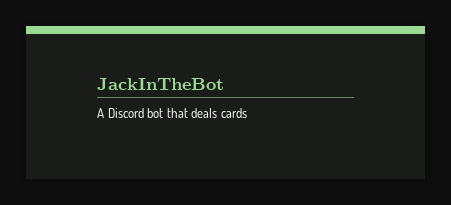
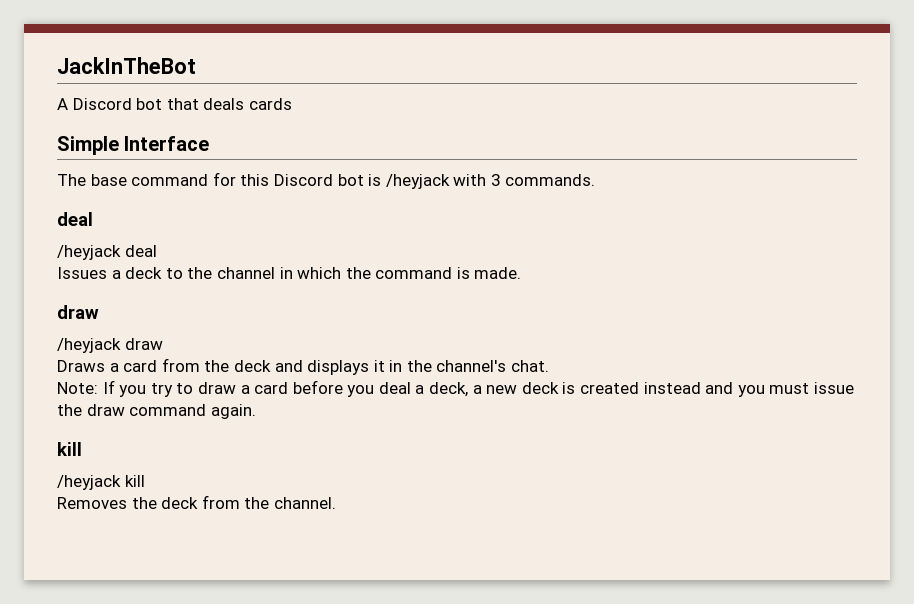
+ Simple Interface
+ The base command for this Discord bot is /heyjack with 3 commands.
+ deal
+ /heyjack deal
+ Issues a deck to the channel in which the command is made.
+ draw
+ /heyjack draw
+ Draws a card from the deck and displays it in the channel's chat.
+ Note: If you try to draw a card before you deal a deck, a new deck is created instead and you must issue the draw command again.
+ kill
+ /heyjack kill
+ Removes the deck from the channel.

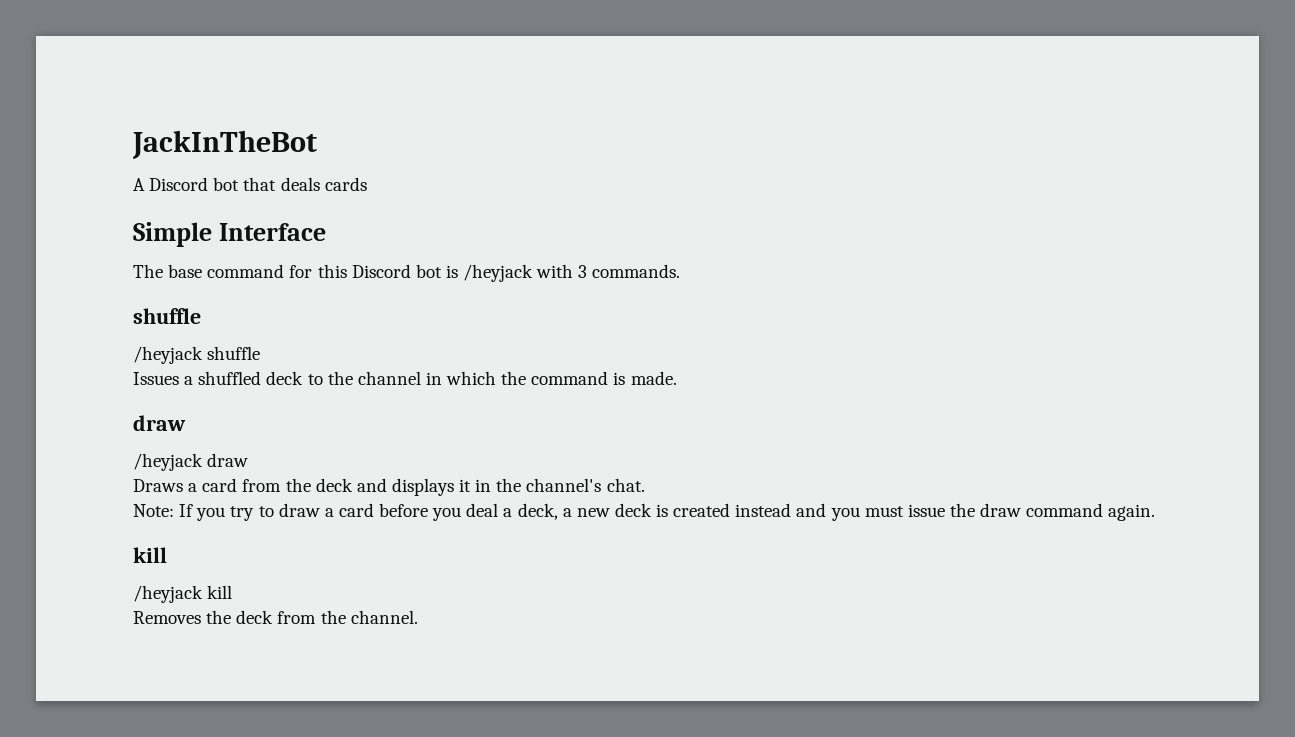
  The base command for this Discord bot is /heyjack with 3 commands.
- deal
- /heyjack deal
+ shuffle
+ /heyjack shuffle
- Issues a deck to the channel in which the command is made.
+ Issues a shuffled deck to the channel in which the command is made.

